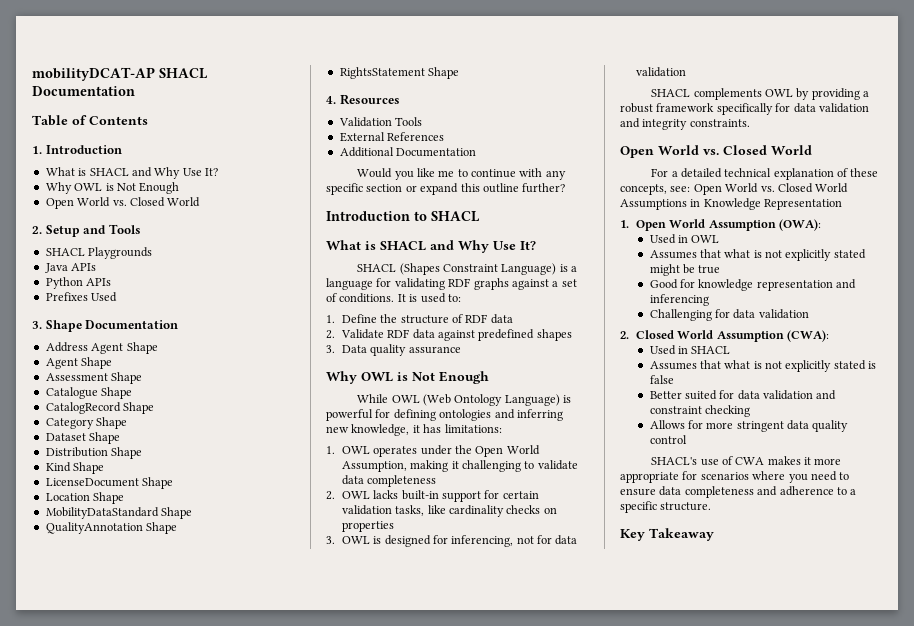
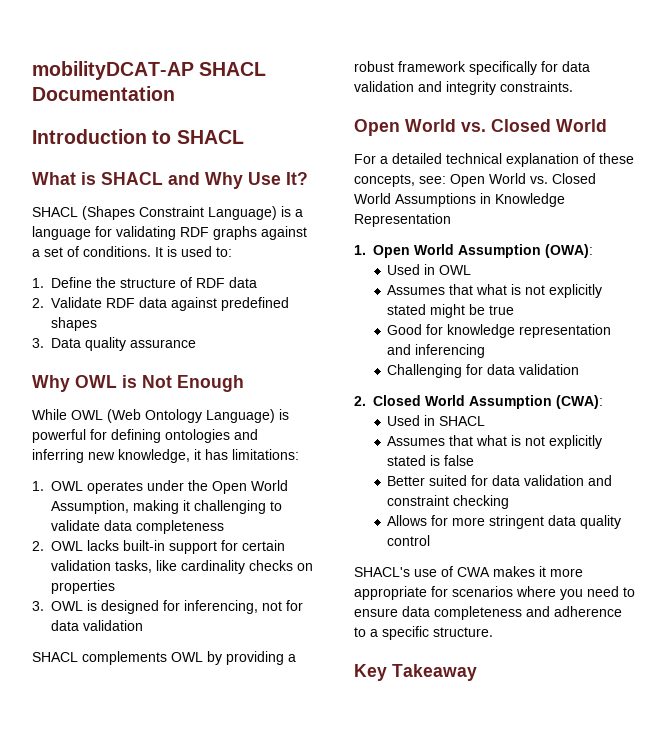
- Table of Contents
- 1. Introduction
- What is SHACL and Why Use It?
- Why OWL is Not Enough
- Open World vs. Closed World
- 2. Setup and Tools
- SHACL Playgrounds
- Java APIs
- Python APIs
- Prefixes Used
- 3. Shape Documentation
- Address Agent Shape
- Agent Shape
- Assessment Shape
- Catalogue Shape
- CatalogRecord Shape
- Category Shape
- Dataset Shape
- Distribution Shape
- Kind Shape
- LicenseDocument Shape
- Location Shape
- MobilityDataStandard Shape
- QualityAnnotation Shape
- RightsStatement Shape
- 4. Resources
- Validation Tools
- External References
- Additional Documentation
- Would you like me to continue with any specific section or expand this outline further?

